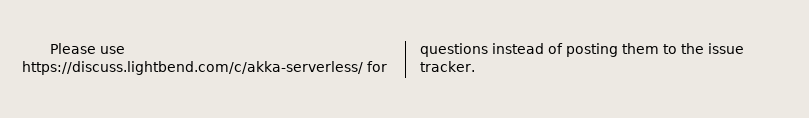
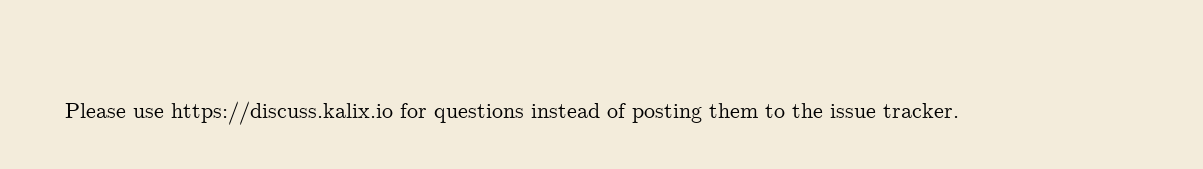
- Please use https://discuss.lightbend.com/c/akka-serverless/ for questions instead of posting them to the issue tracker.
+ Please use https://discuss.kalix.io for questions instead of posting them to the issue tracker.

